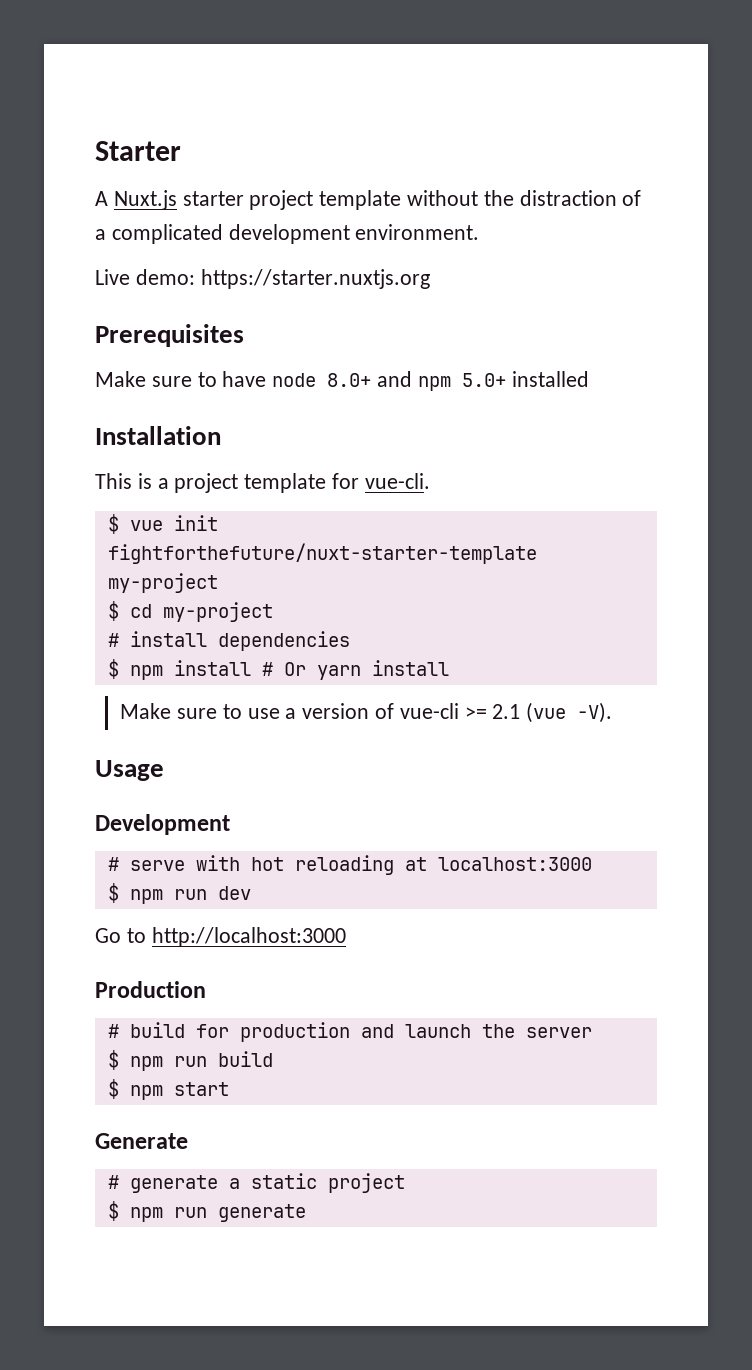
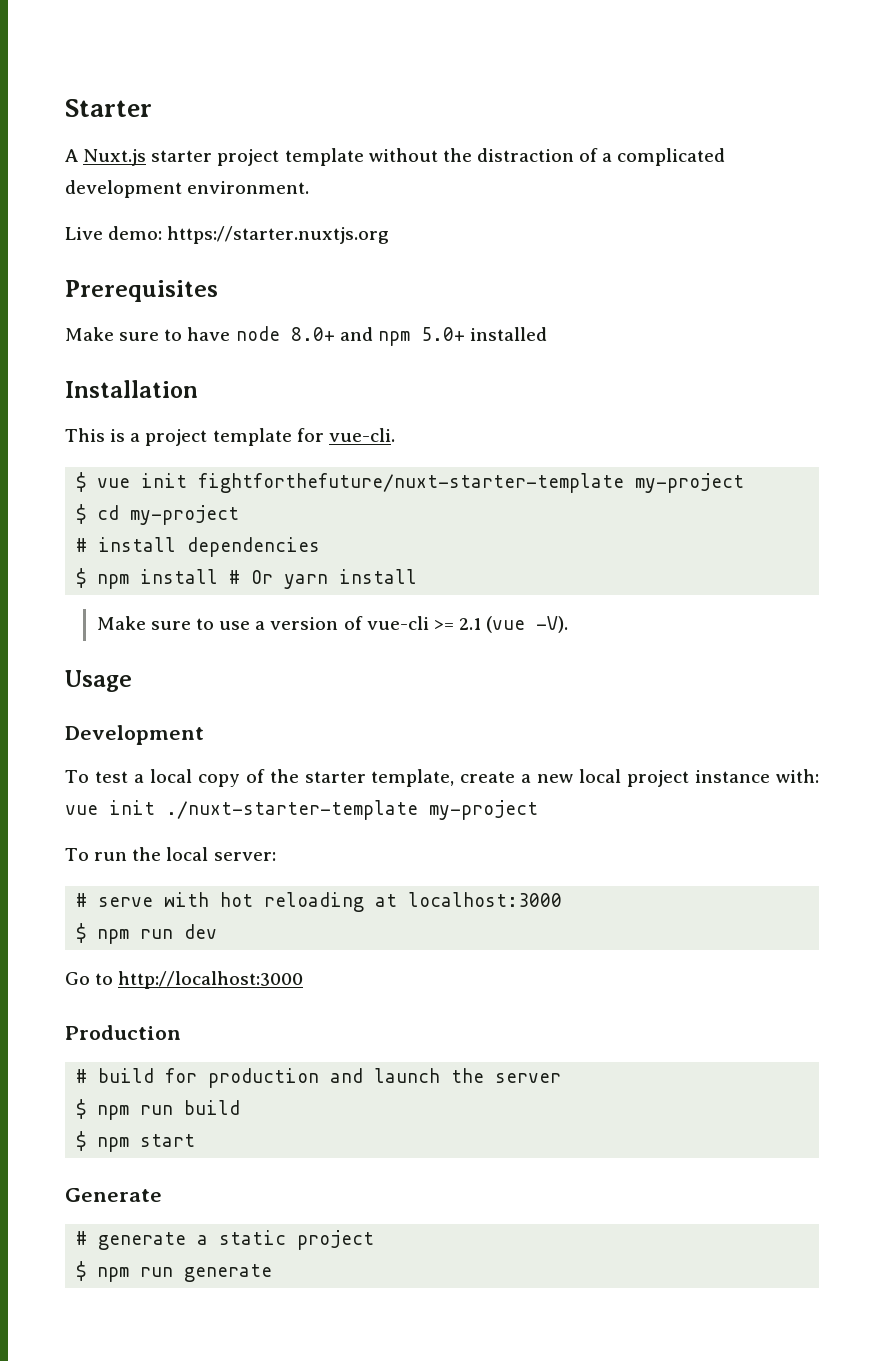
+ To test a local copy of the starter template, create a new local project instance with: vue init ./nuxt-starter-template my-project
+ To run the local server:

